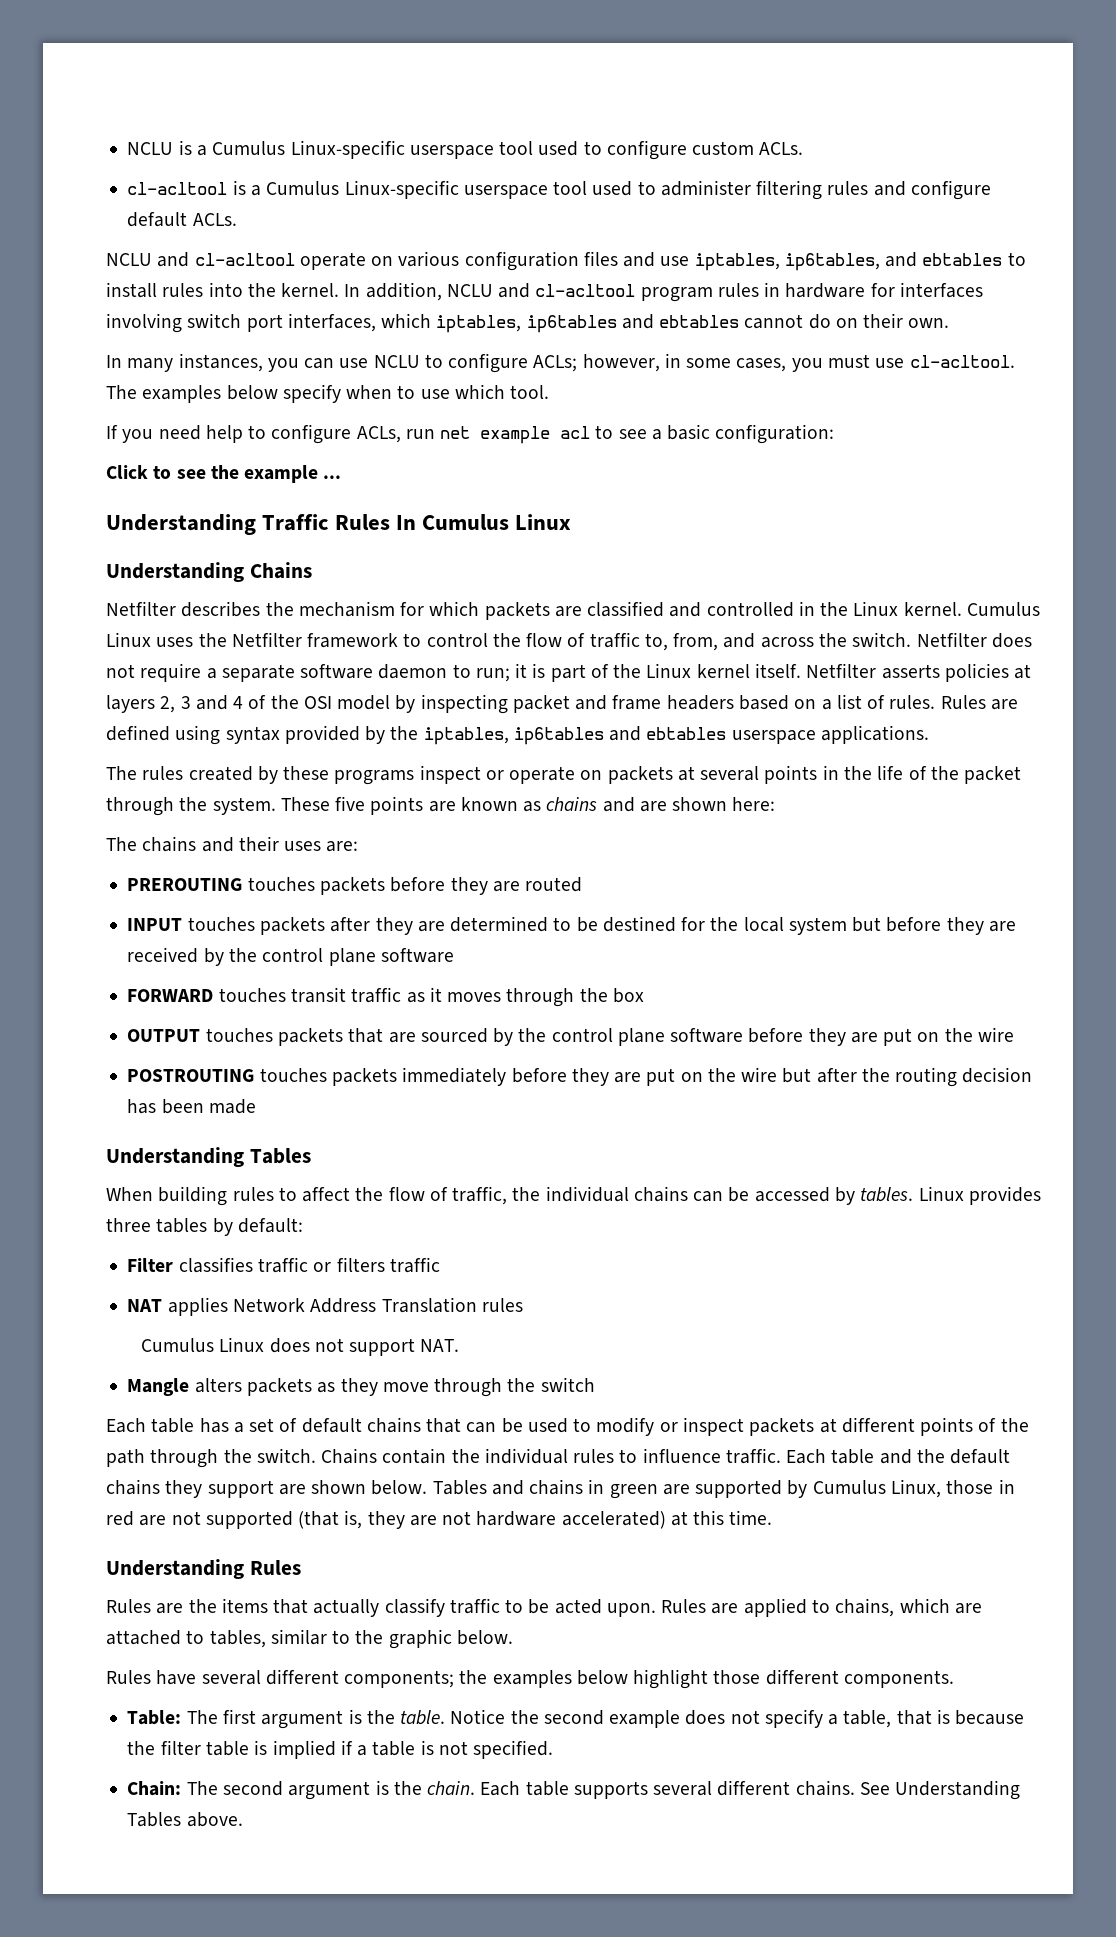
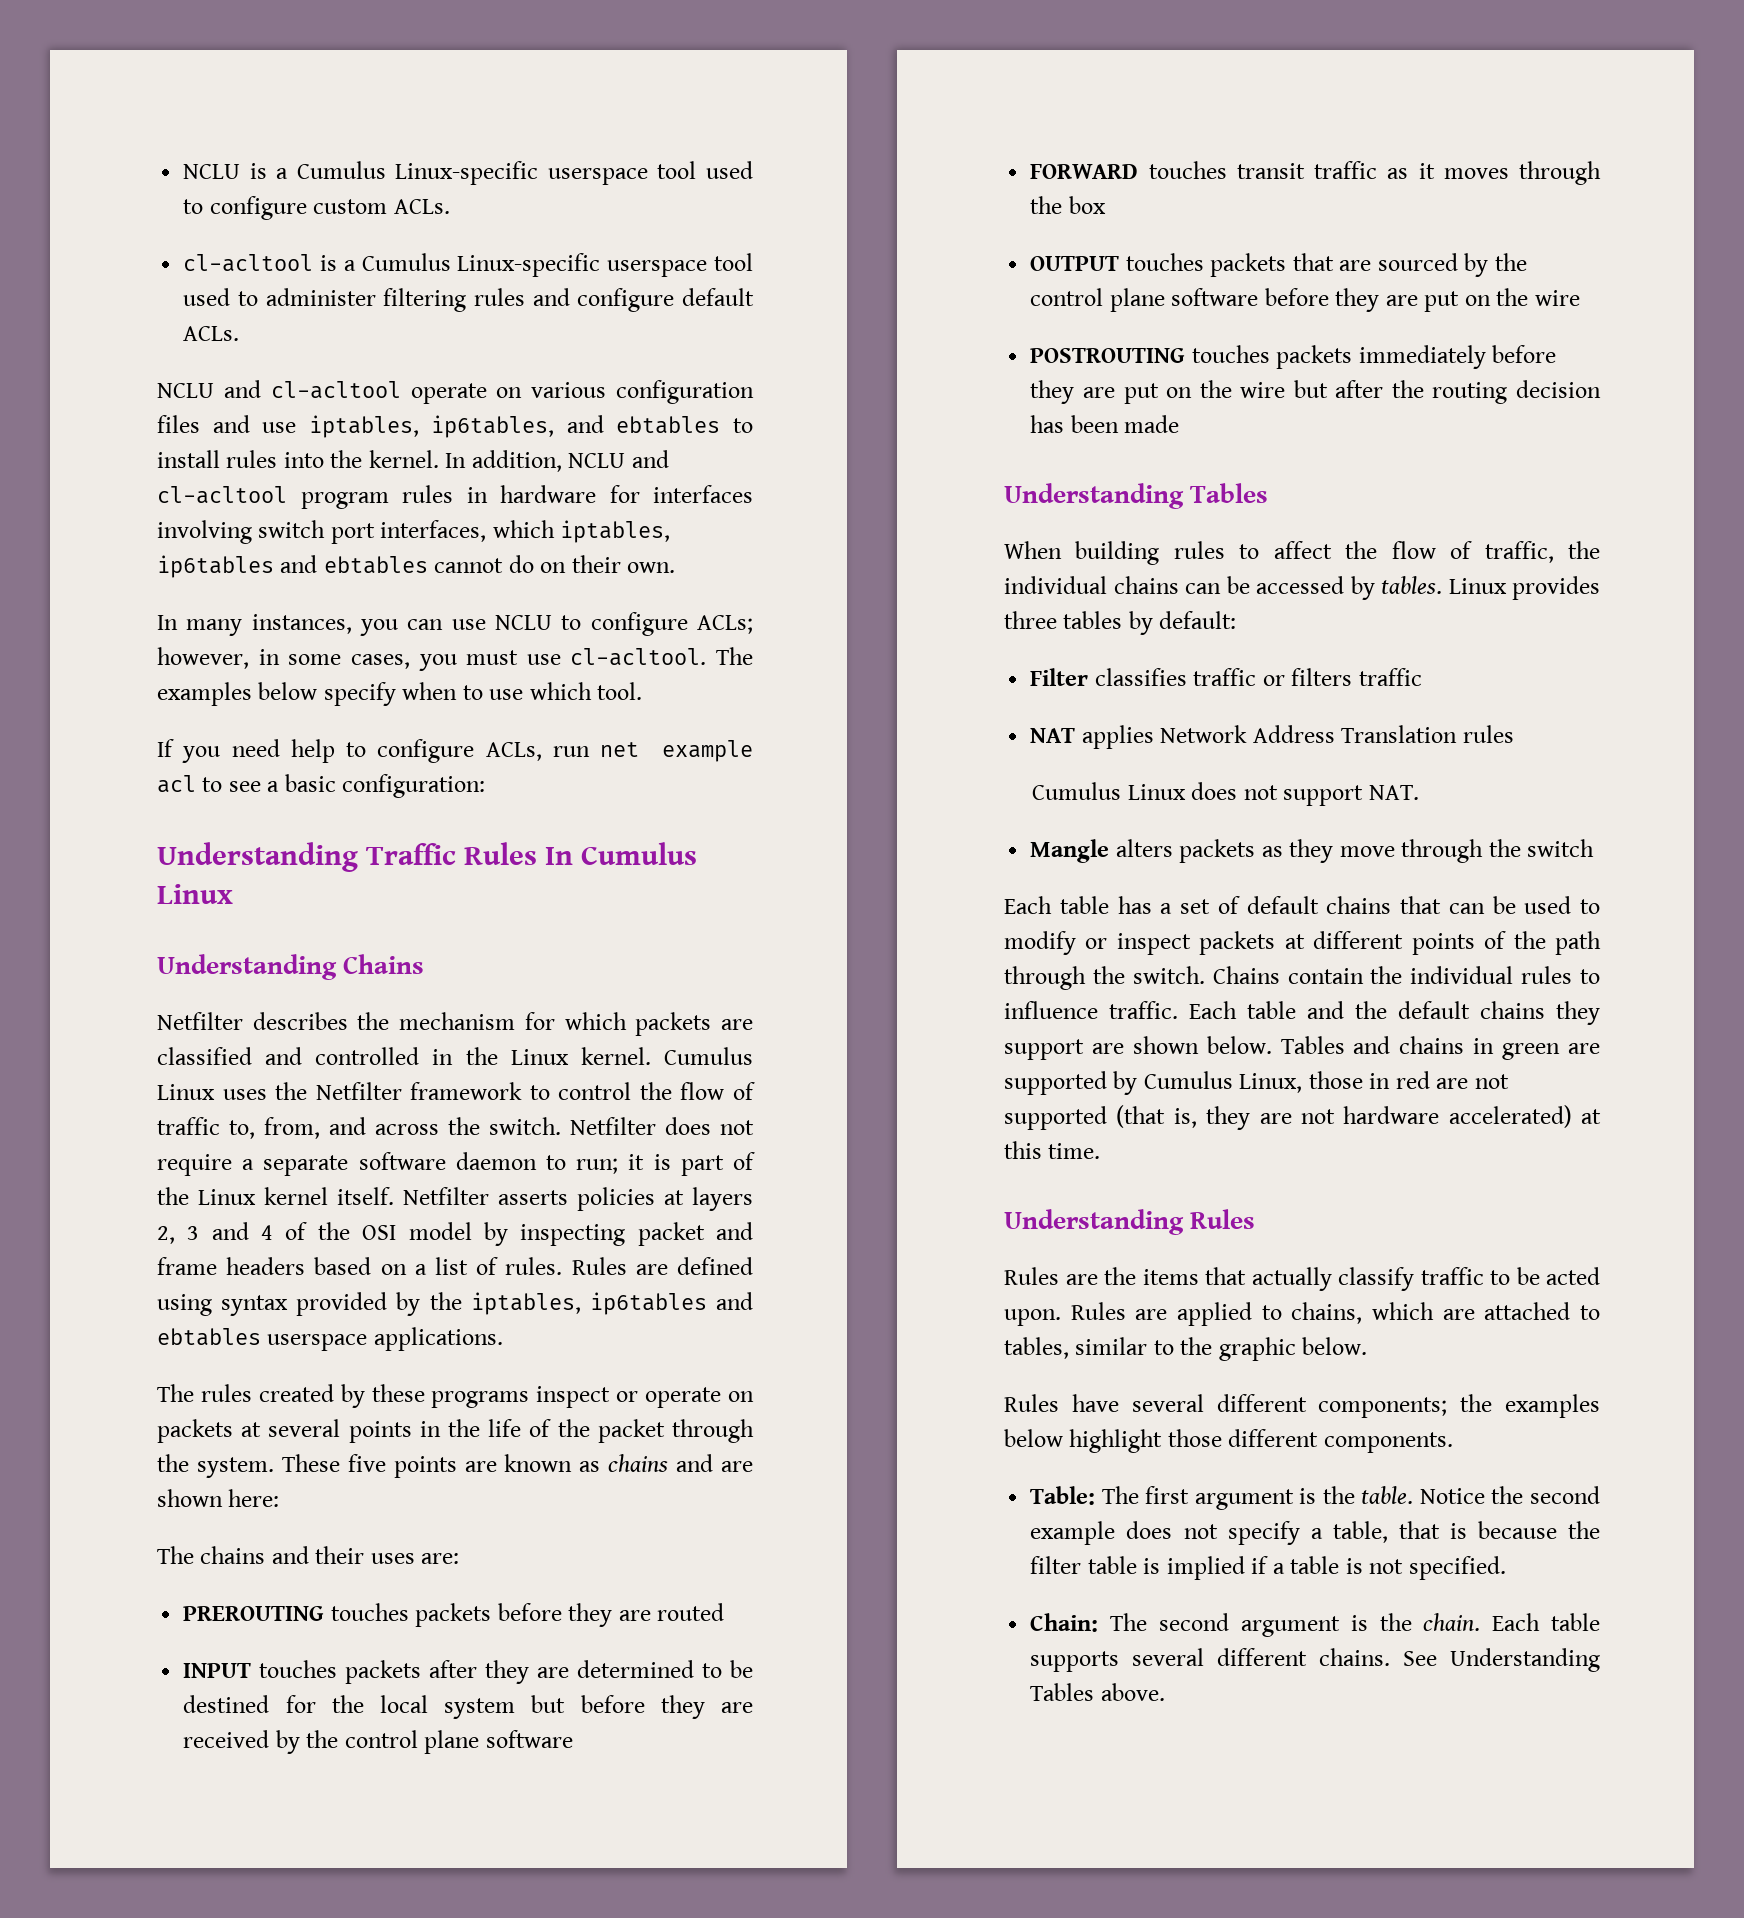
- Click to see the example ...

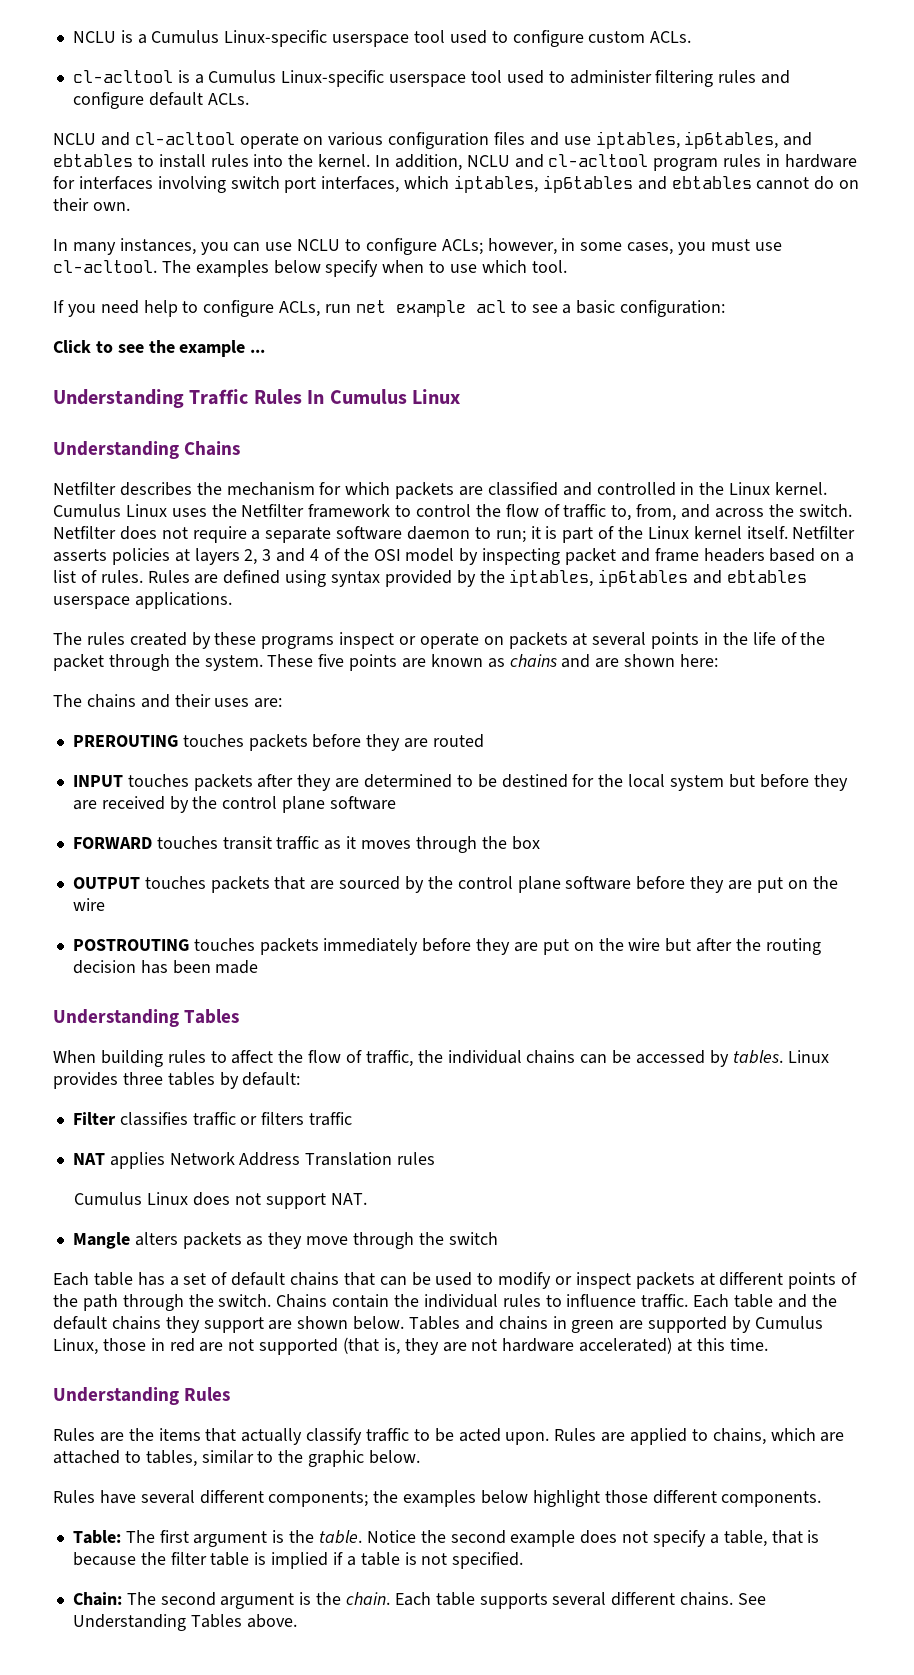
+ Click to see the example ...

